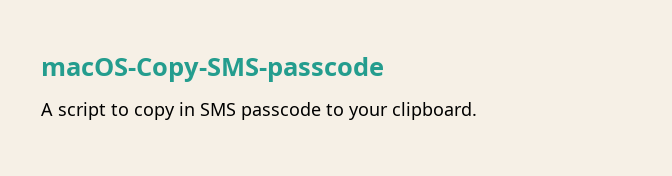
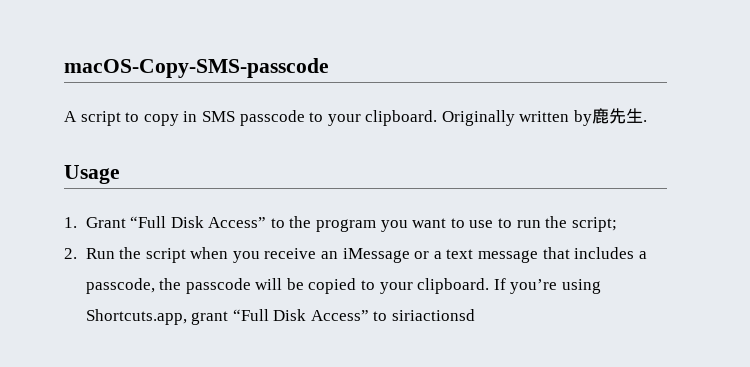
+ Originally written by鹿先生.
+ Usage
+ 1. Grant “Full Disk Access” to the program you want to use to run the script;
+ 2. Run the script when you receive an iMessage or a text message that includes a passcode, the passcode will be copied to your clipboard. If you’re using Shortcuts.app, grant “Full Disk Access” to siriactionsd

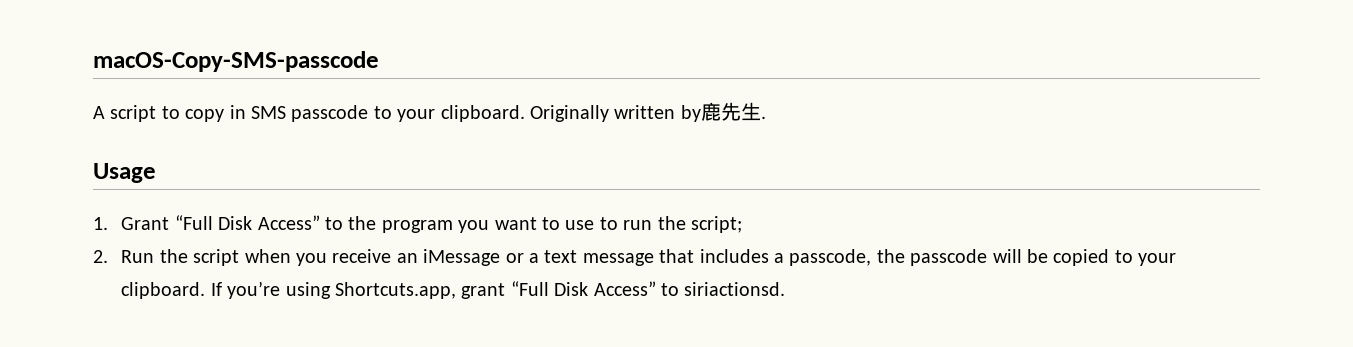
- If you’re using Shortcuts.app, grant “Full Disk Access” to siriactionsd
+ If you’re using Shortcuts.app, grant “Full Disk Access” to siriactionsd.

